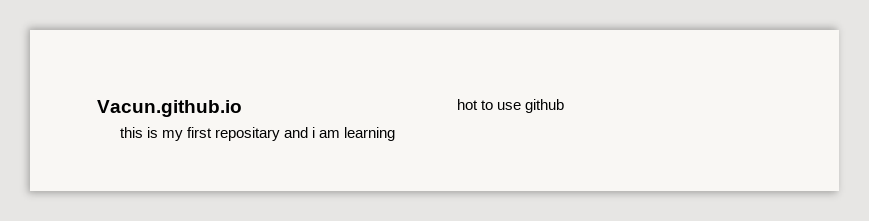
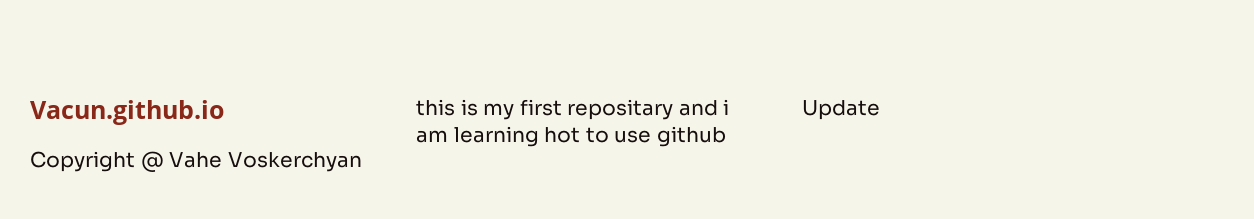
- this is my first repositary and i am learning hot to use github
+ Copyright @ Vahe Voskerchyan this is my first repositary and i am learning hot to use github Update

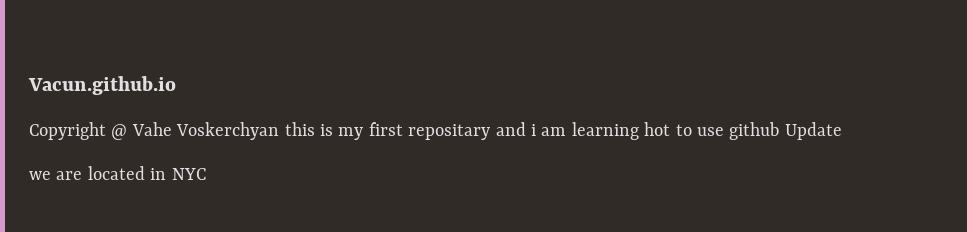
+ we are located in NYC

